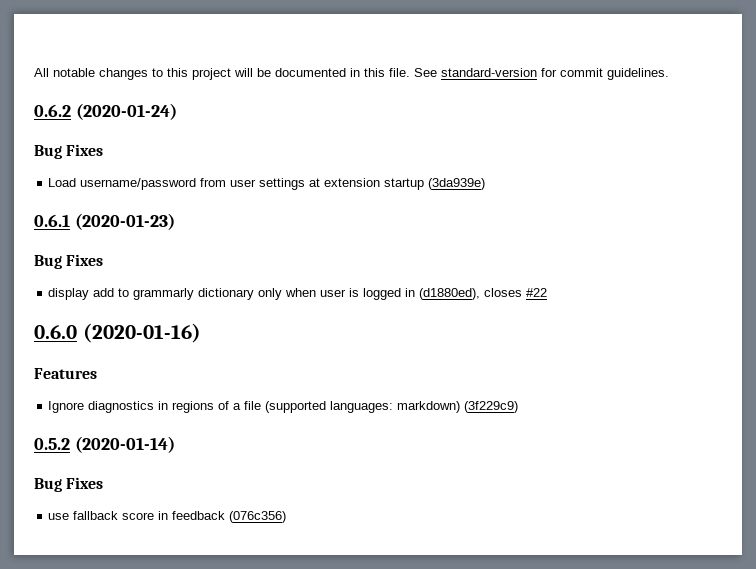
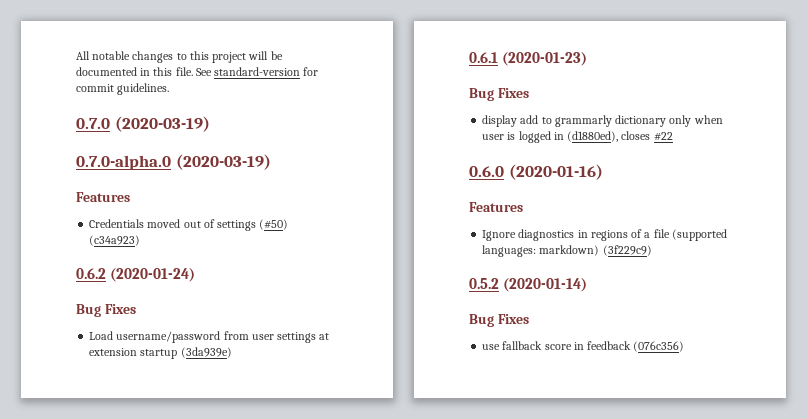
+ 0.7.0 (2020-03-19)
+ 0.7.0-alpha.0 (2020-03-19)
+ Features
+ Credentials moved out of settings (#50) (c34a923)

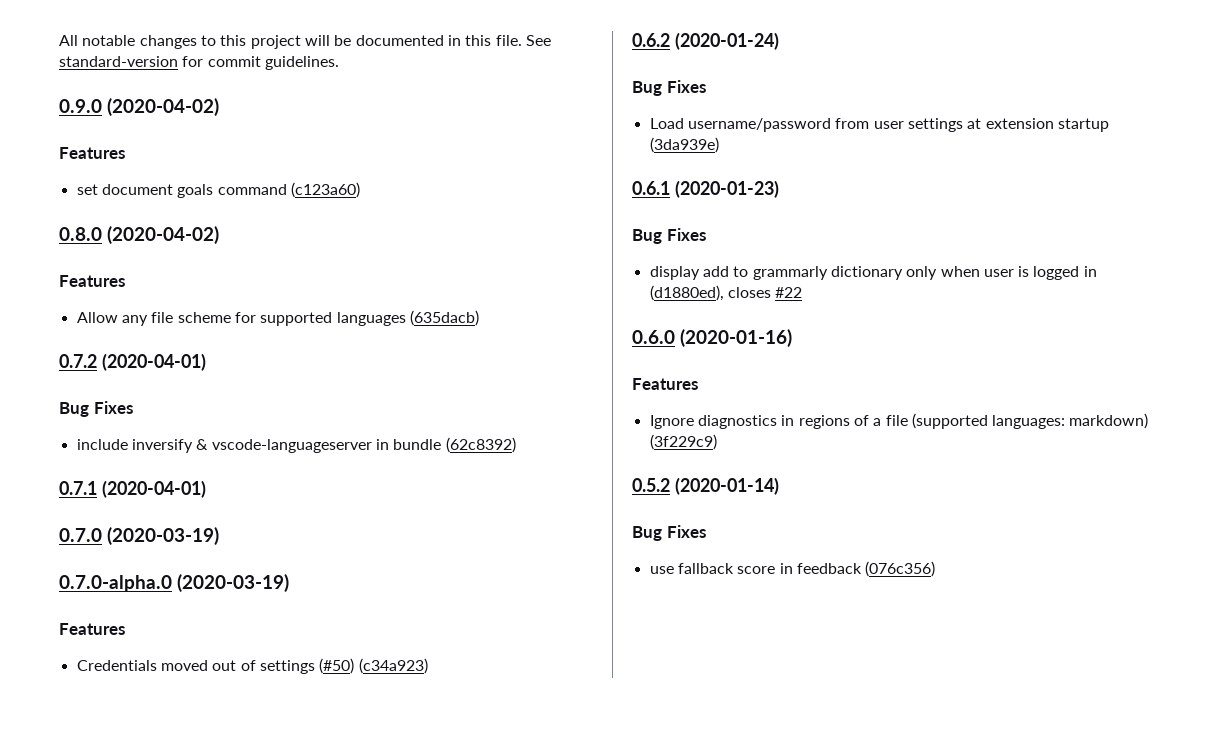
+ 0.9.0 (2020-04-02)
+ Features
+ set document goals command (c123a60)
+ 0.8.0 (2020-04-02)
+ Features
+ Allow any file scheme for supported languages (635dacb)
+ 0.7.2 (2020-04-01)
+ Bug Fixes
+ include inversify & vscode-languageserver in bundle (62c8392)
+ 0.7.1 (2020-04-01)

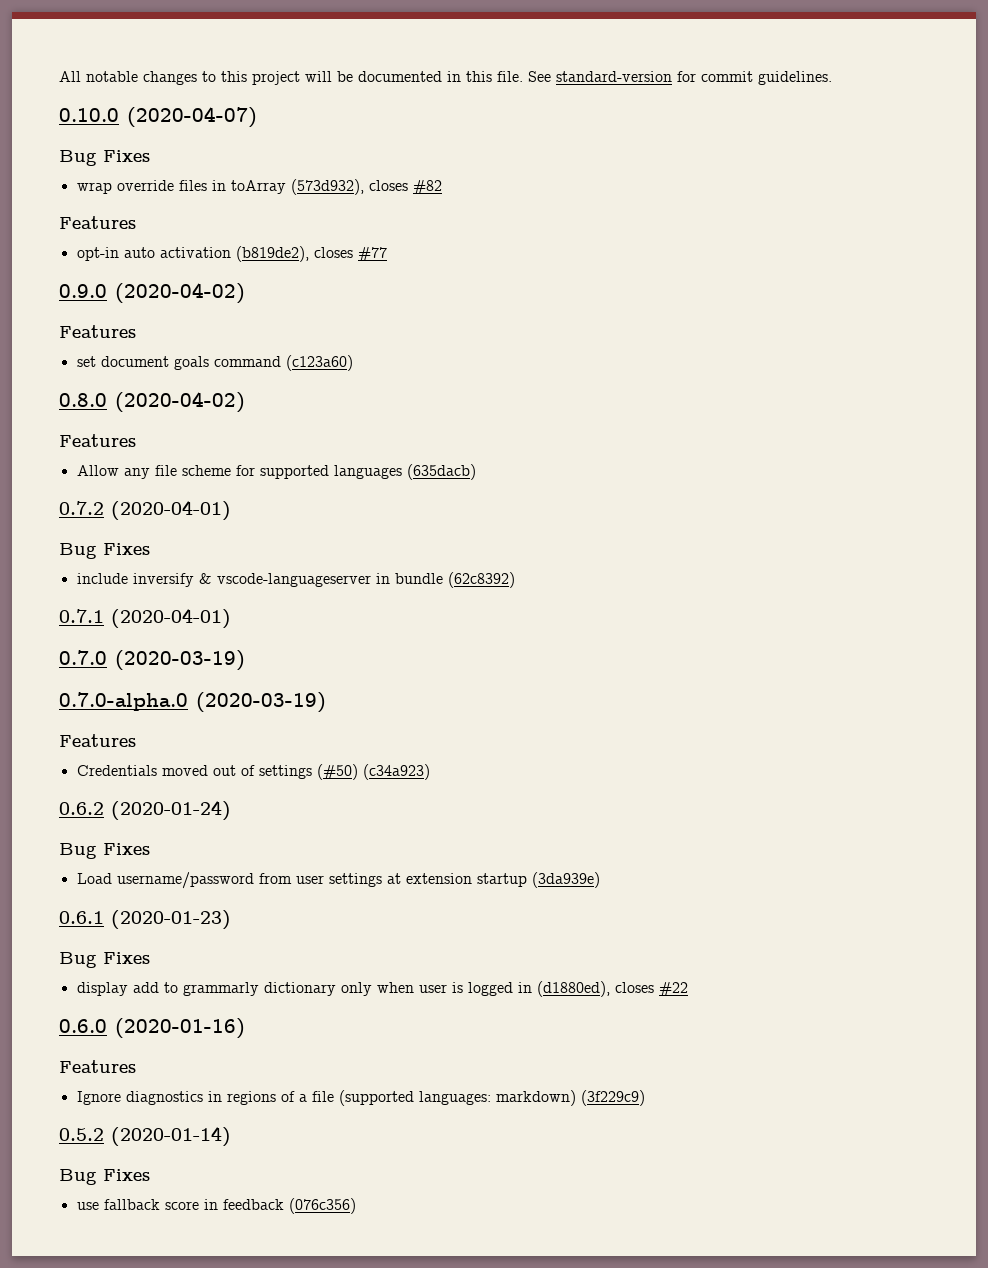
+ 0.10.0 (2020-04-07)
+ Bug Fixes
+ wrap override files in toArray (573d932), closes #82
+ Features
+ opt-in auto activation (b819de2), closes #77

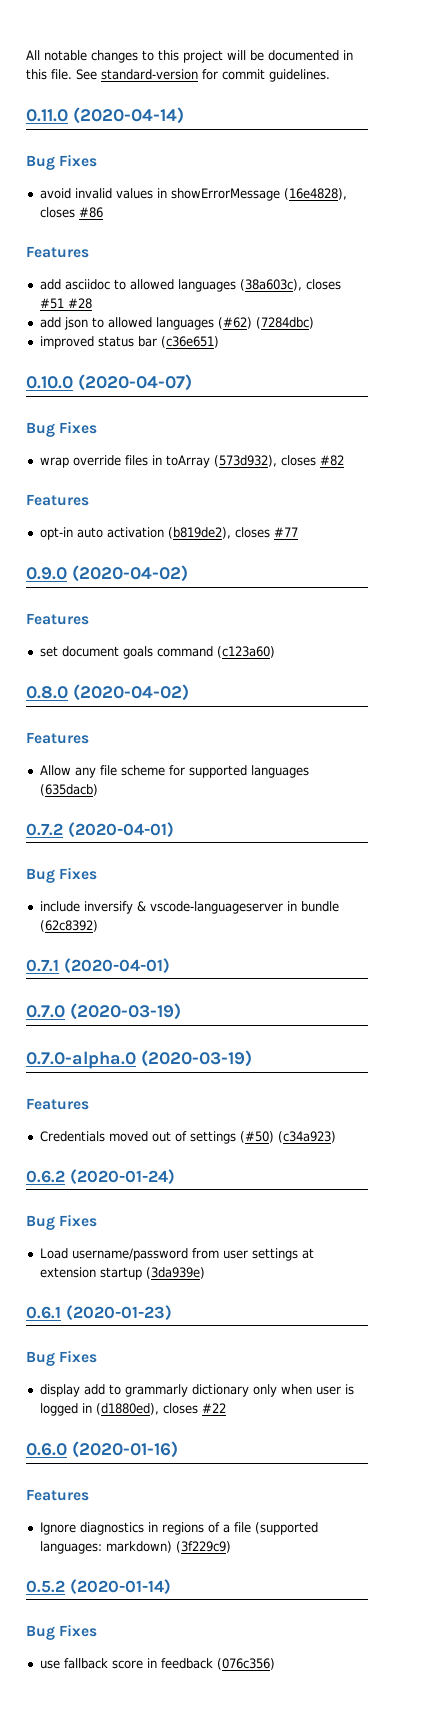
+ 0.11.0 (2020-04-14)
+ Bug Fixes
+ avoid invalid values in showErrorMessage (16e4828), closes #86
+ Features
+ add asciidoc to allowed languages (38a603c), closes #51 #28
+ add json to allowed languages (#62) (7284dbc)
+ improved status bar (c36e651)

